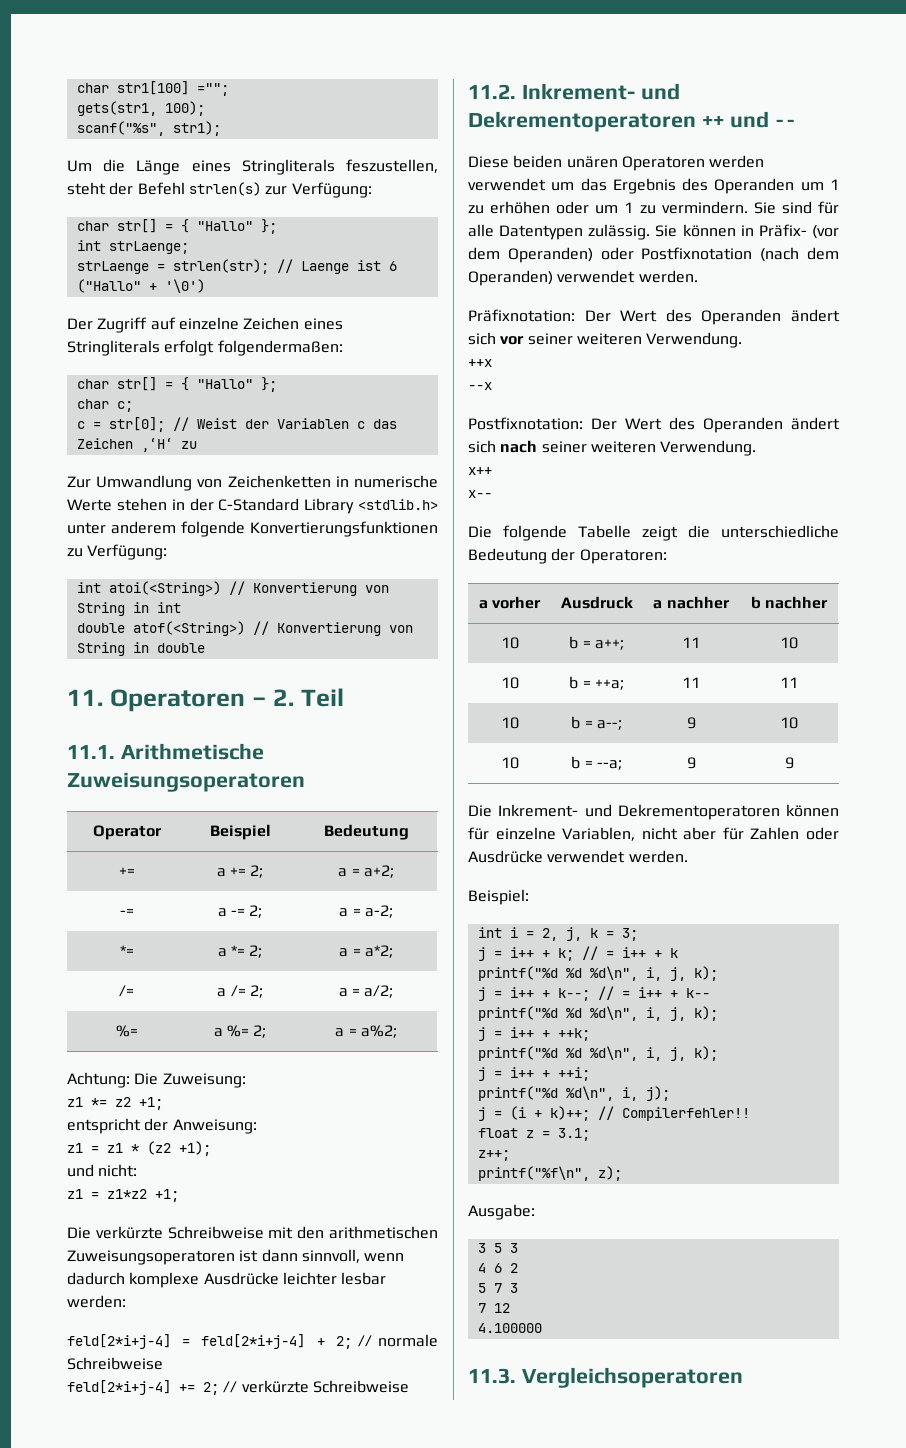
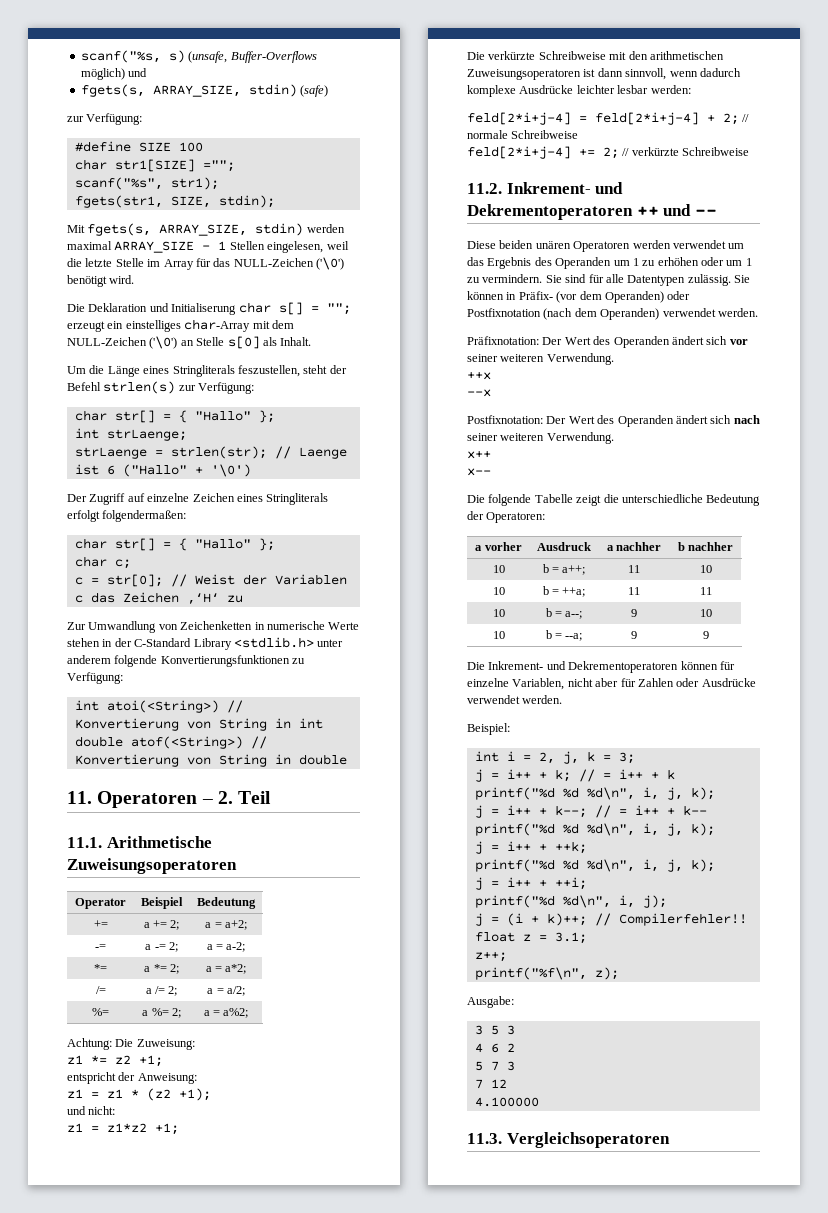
- char str1[100] ="";
+ scanf("%s, s) (unsafe, Buffer-Overflows möglich) und
+ fgets(s, ARRAY_SIZE, stdin) (safe)
+ zur Verfügung:
+ #define SIZE 100
+ char str1[SIZE] ="";
- gets(str1, 100);
+ fgets(str1, SIZE, stdin);
+ Mit fgets(s, ARRAY_SIZE, stdin) werden maximal ARRAY_SIZE - 1 Stellen eingelesen, weil die letzte Stelle im Array für das NULL-Zeichen ('\0') benötigt wird.
+ Die Deklaration und Initialiserung char s[] = ""; erzeugt ein einstelliges char-Array mit dem NULL-Zeichen ('\0') an Stelle s[0] als Inhalt.

